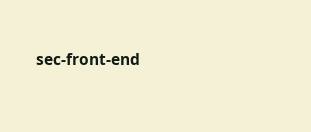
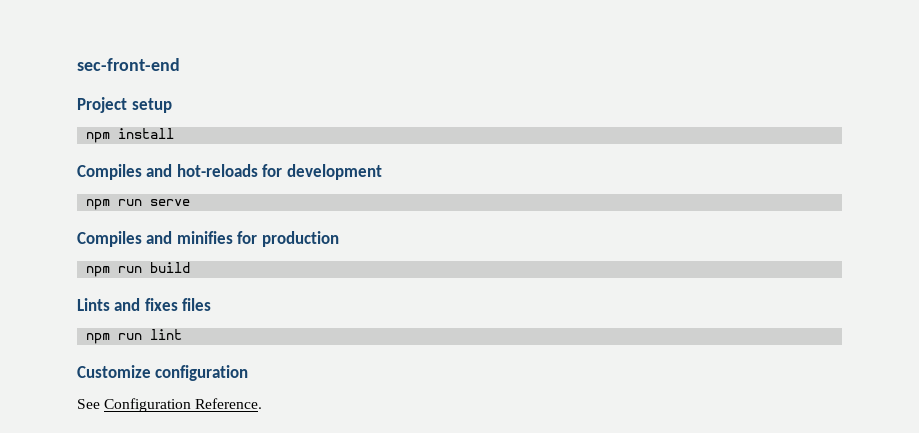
+ Project setup
+ npm install
+ Compiles and hot-reloads for development
+ npm run serve
+ Compiles and minifies for production
+ npm run build
+ Lints and fixes files
+ npm run lint
+ Customize configuration
+ See Configuration Reference.

